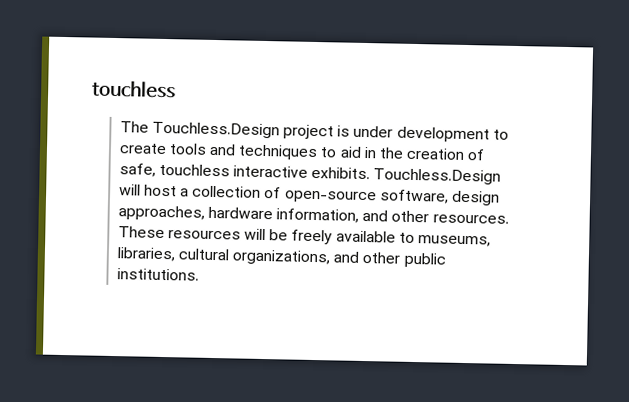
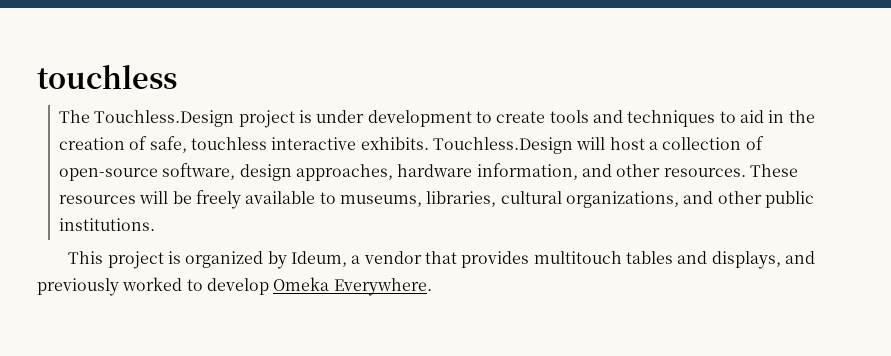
+ This project is organized by Ideum, a vendor that provides multitouch tables and displays, and previously worked to develop Omeka Everywhere.

